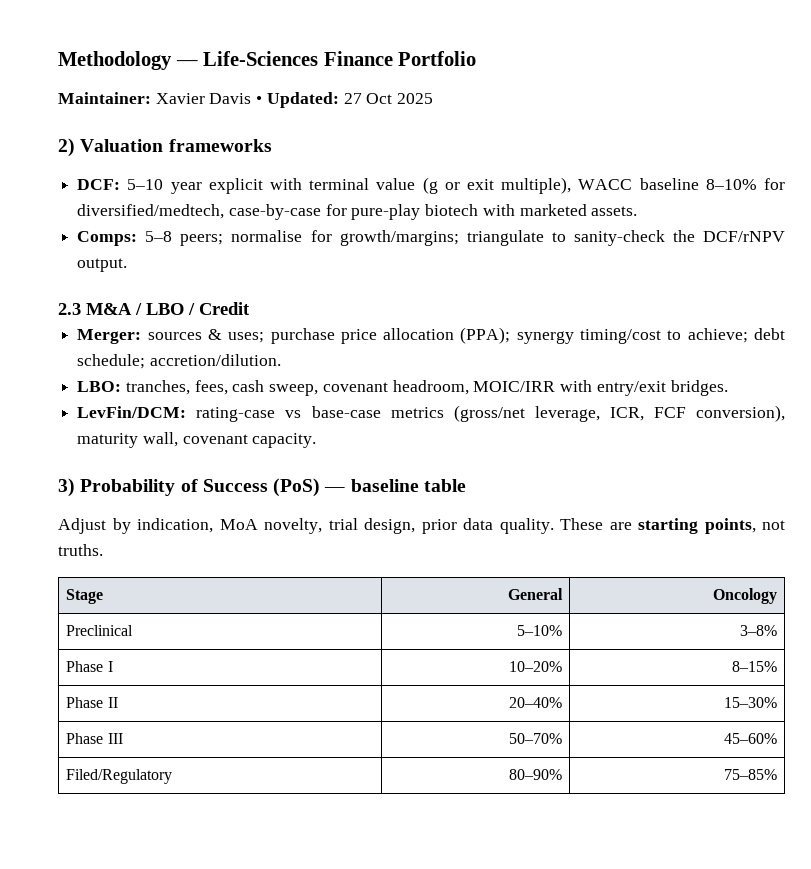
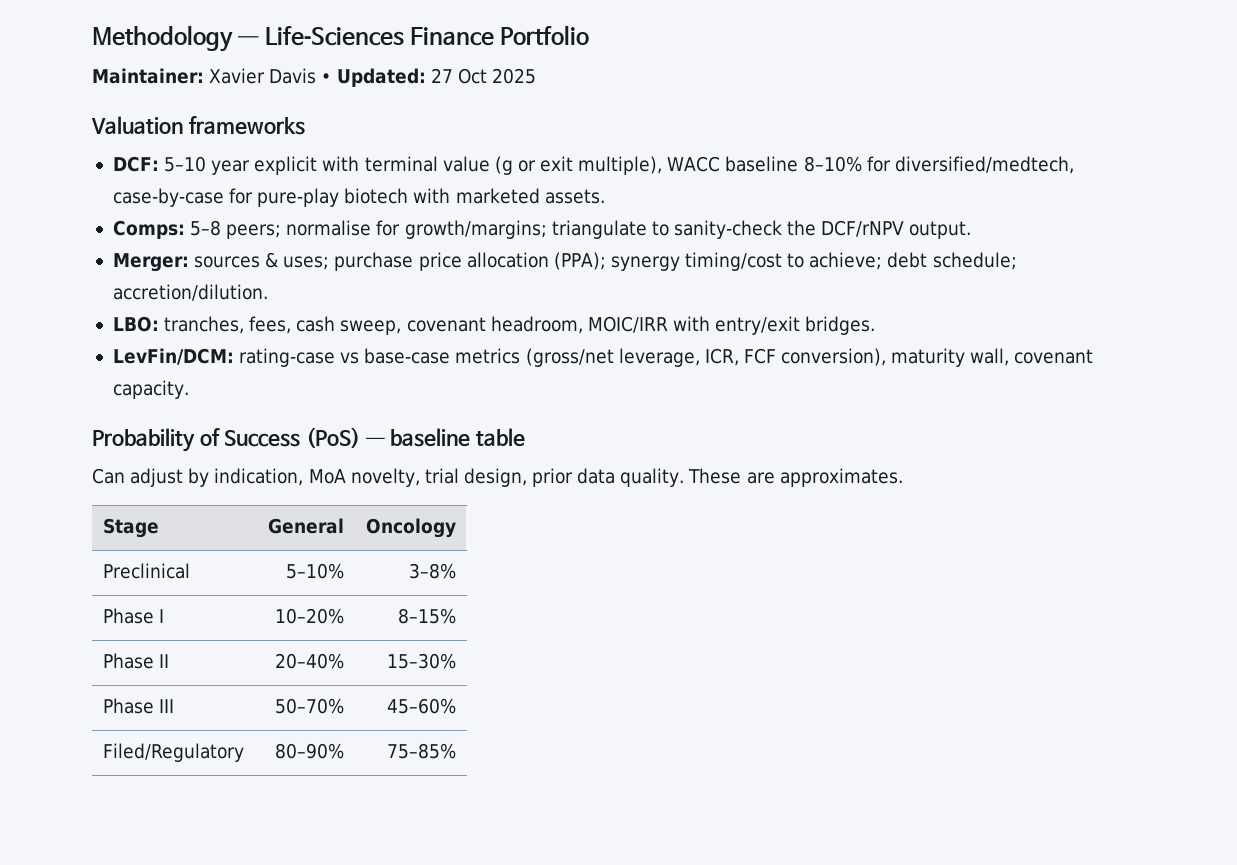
- 2) Valuation frameworks
+ Valuation frameworks
- 2.3 M&A / LBO / Credit
- 3) Probability of Success (PoS) — baseline table
+ Probability of Success (PoS) — baseline table
- Adjust by indication, MoA novelty, trial design, prior data quality.
+ Can adjust by indication, MoA novelty, trial design, prior data quality.
- These are starting points, not truths.
+ These are approximates.

